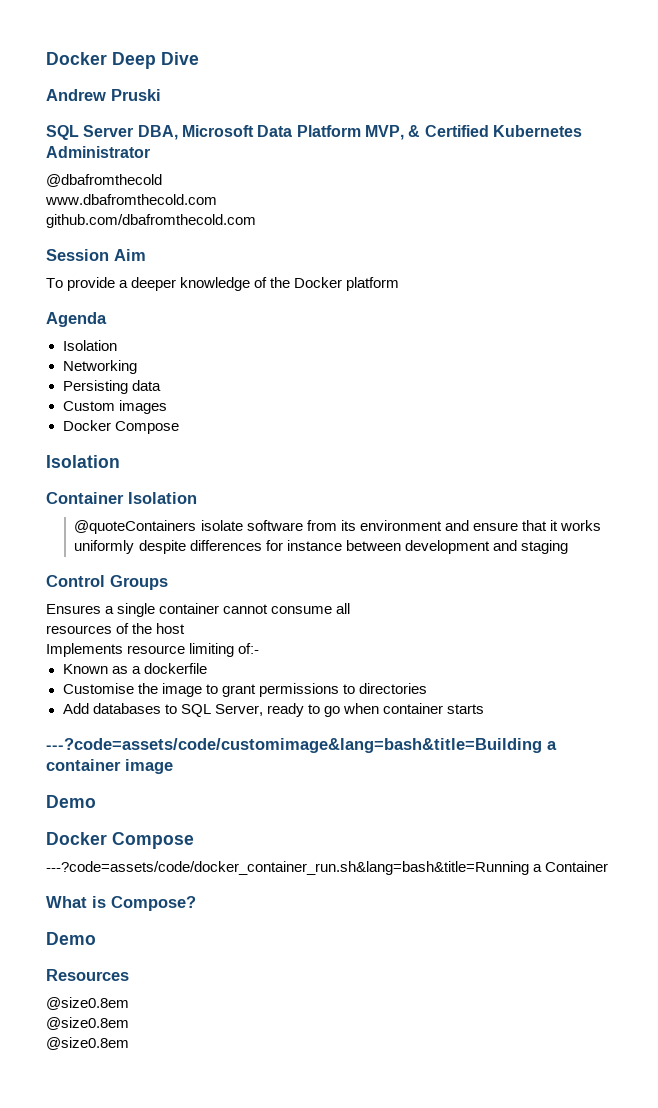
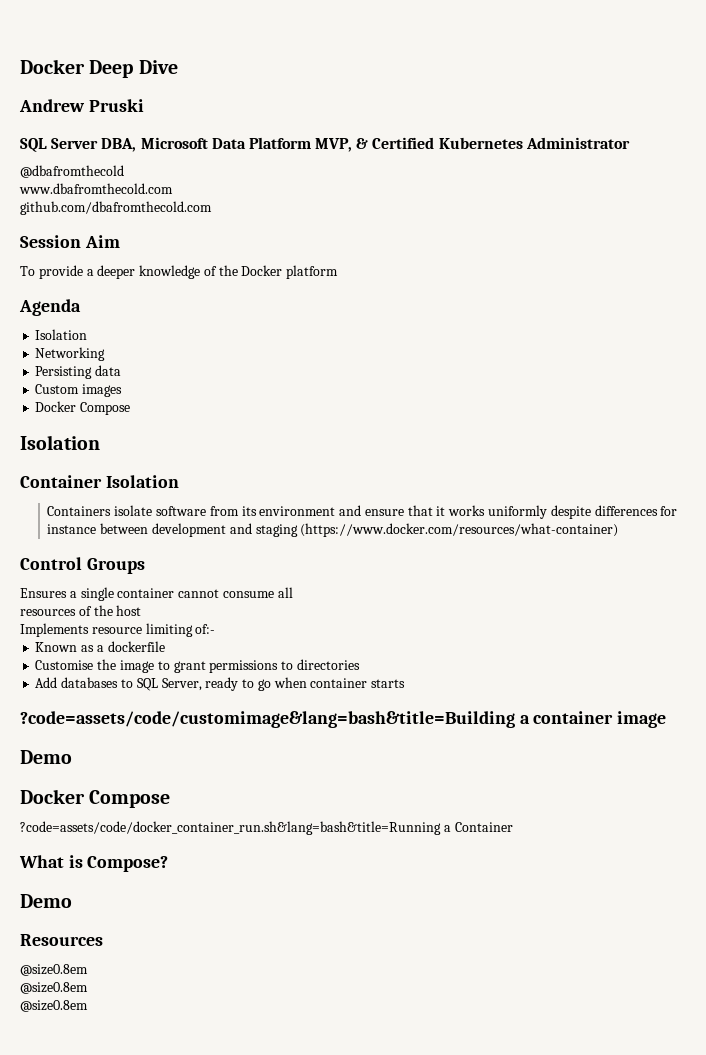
- @quoteContainers isolate software from its environment and ensure that it works uniformly despite differences for instance between development and staging
+ Containers isolate software from its environment and ensure that it works uniformly despite differences for instance between development and staging (https://www.docker.com/resources/what-container)
- ---?code=assets/code/customimage&lang=bash&title=Building a container image
+ ?code=assets/code/customimage&lang=bash&title=Building a container image
- ---?code=assets/code/docker_container_run.sh&lang=bash&title=Running a Container
+ ?code=assets/code/docker_container_run.sh&lang=bash&title=Running a Container

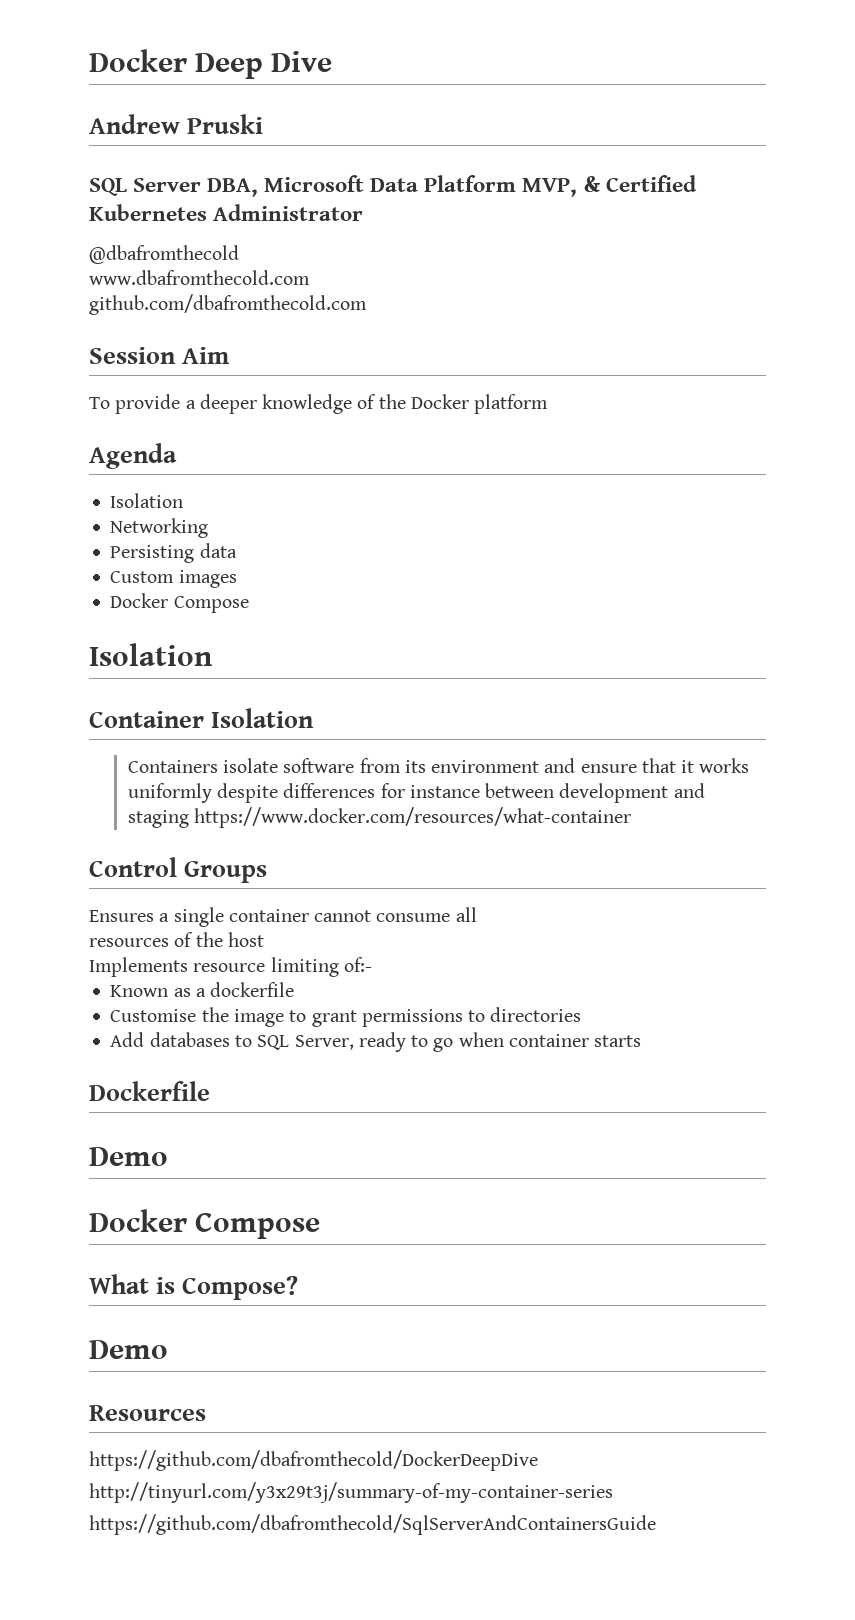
- Containers isolate software from its environment and ensure that it works uniformly despite differences for instance between development and staging (https://www.docker.com/resources/what-container)
+ Containers isolate software from its environment and ensure that it works uniformly despite differences for instance between development and staging https://www.docker.com/resources/what-container
- ?code=assets/code/customimage&lang=bash&title=Building a container image
+ Dockerfile
- ?code=assets/code/docker_container_run.sh&lang=bash&title=Running a Container
  Resources
- @size0.8em
- @size0.8em
- @size0.8em
+ https://github.com/dbafromthecold/DockerDeepDive
+ http://tinyurl.com/y3x29t3j/summary-of-my-container-series
+ https://github.com/dbafromthecold/SqlServerAndContainersGuide

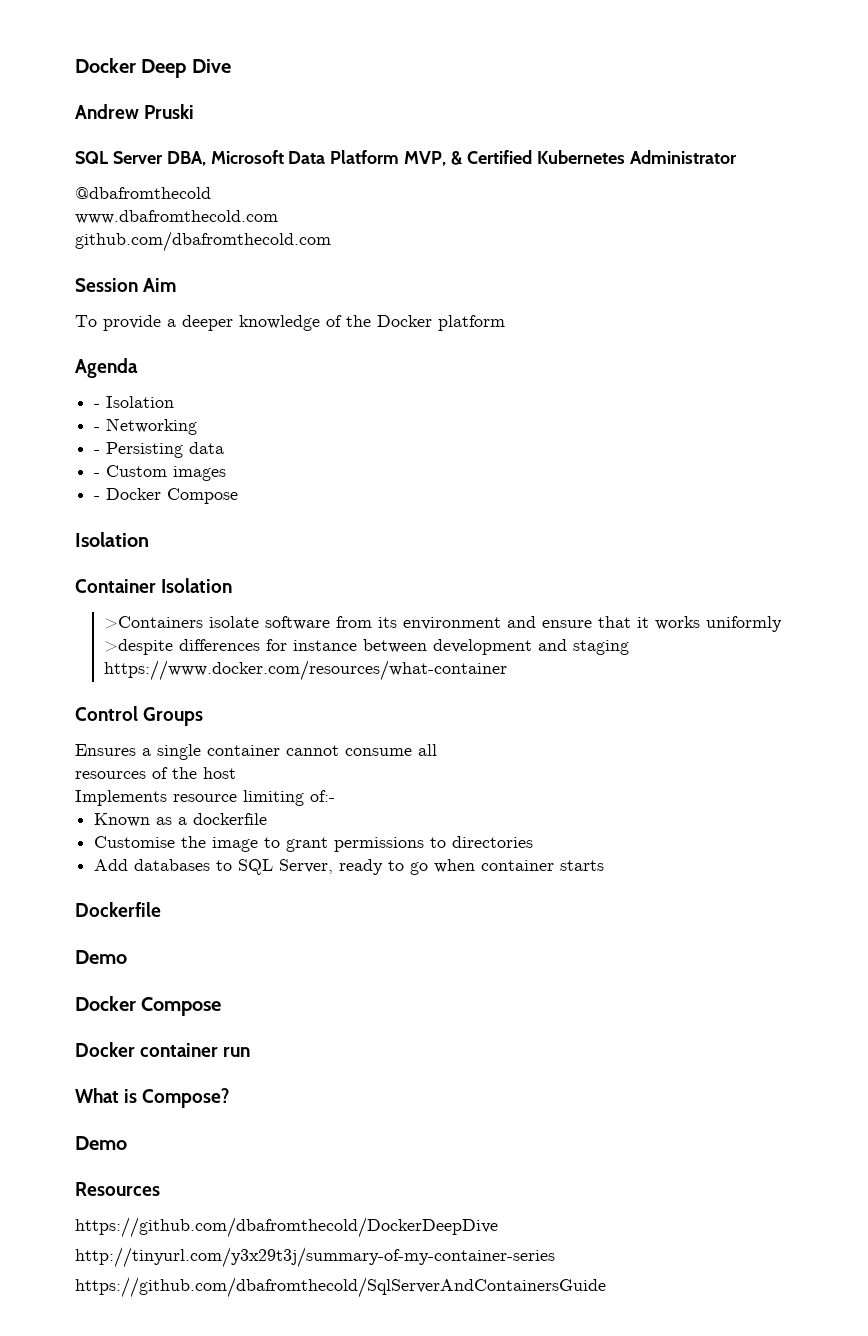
  Agenda
- Isolation
- Networking
+ - Isolation
+ - Networking
- Persisting data
+ - Persisting data
- Custom images
- Docker Compose
+ - Custom images
+ - Docker Compose
- Containers isolate software from its environment and ensure that it works uniformly despite differences for instance between development and staging https://www.docker.com/resources/what-container
+ >Containers isolate software from its environment and ensure that it works uniformly >despite differences for instance between development and staging https://www.docker.com/resources/what-container
+ Docker container run

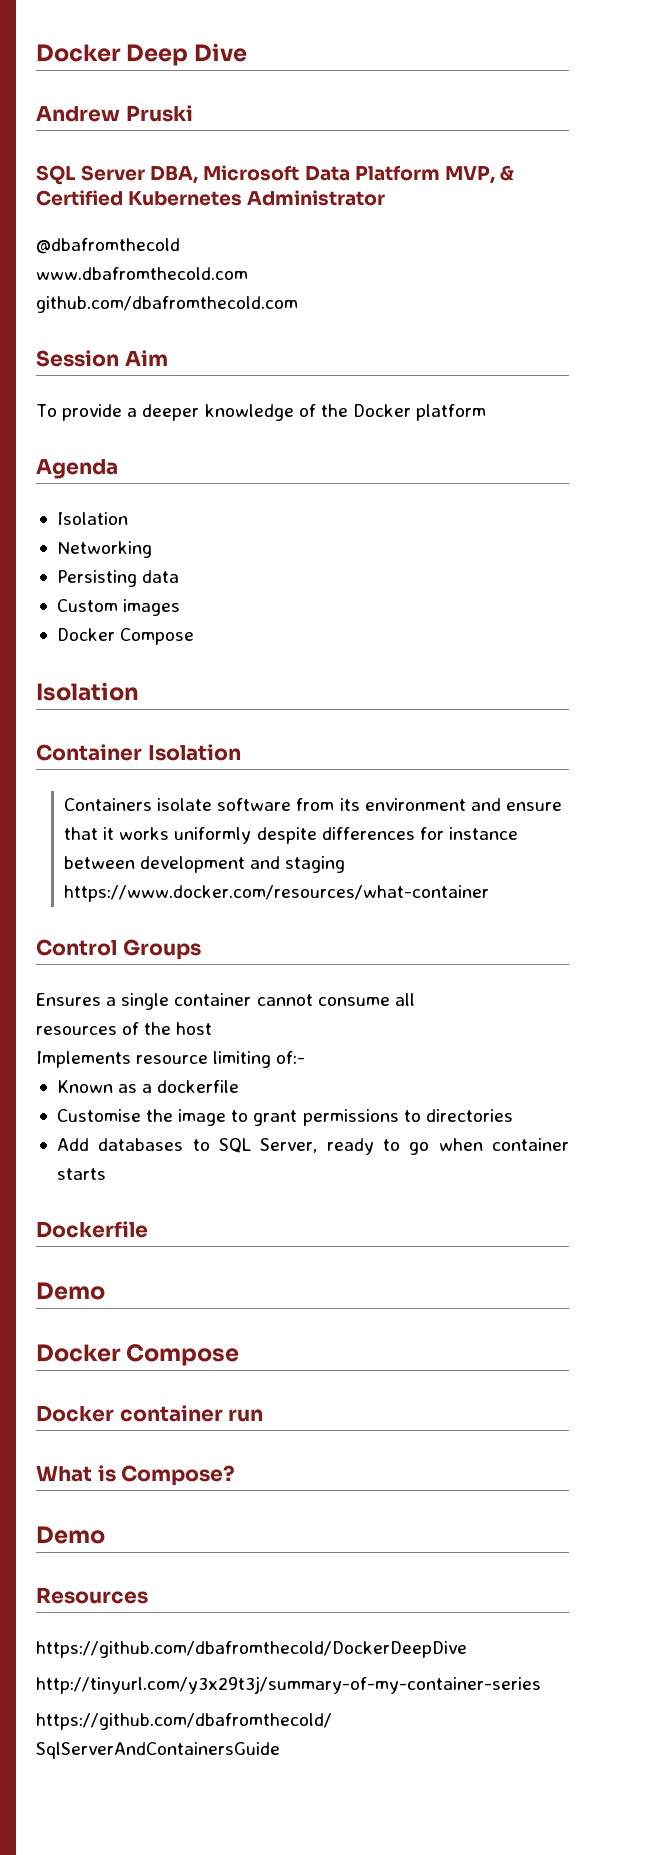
  Agenda
- - Isolation
- - Networking
+ Isolation
+ Networking
- - Persisting data
+ Persisting data
- - Custom images
- - Docker Compose
+ Custom images
+ Docker Compose
- >Containers isolate software from its environment and ensure that it works uniformly >despite differences for instance between development and staging https://www.docker.com/resources/what-container
+ Containers isolate software from its environment and ensure that it works uniformly despite differences for instance between development and staging https://www.docker.com/resources/what-container

